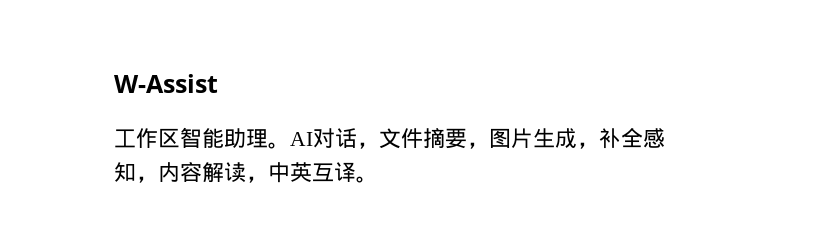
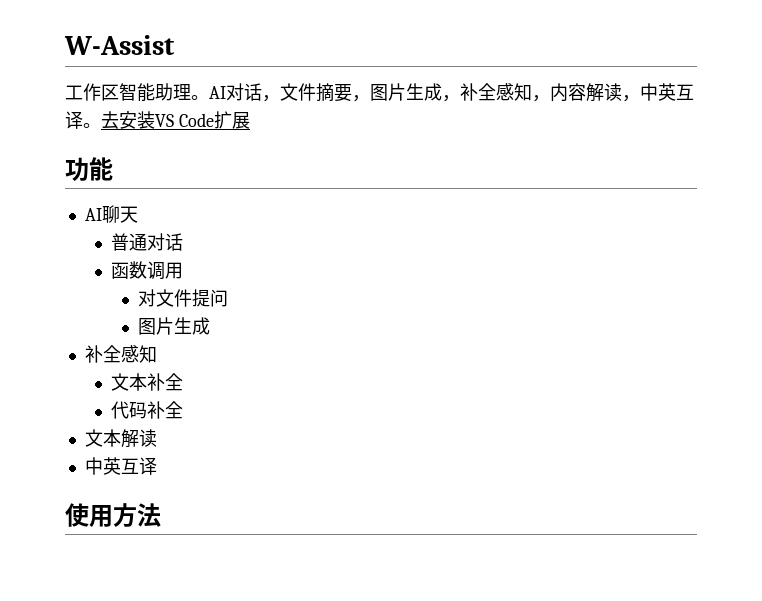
+ 去安装VS Code扩展
+ 功能
+ AI聊天
+ 普通对话
+ 函数调用
+ 对文件提问
+ 图片生成
+ 补全感知
+ 文本补全
+ 代码补全
+ 文本解读
+ 中英互译
+ 使用方法

